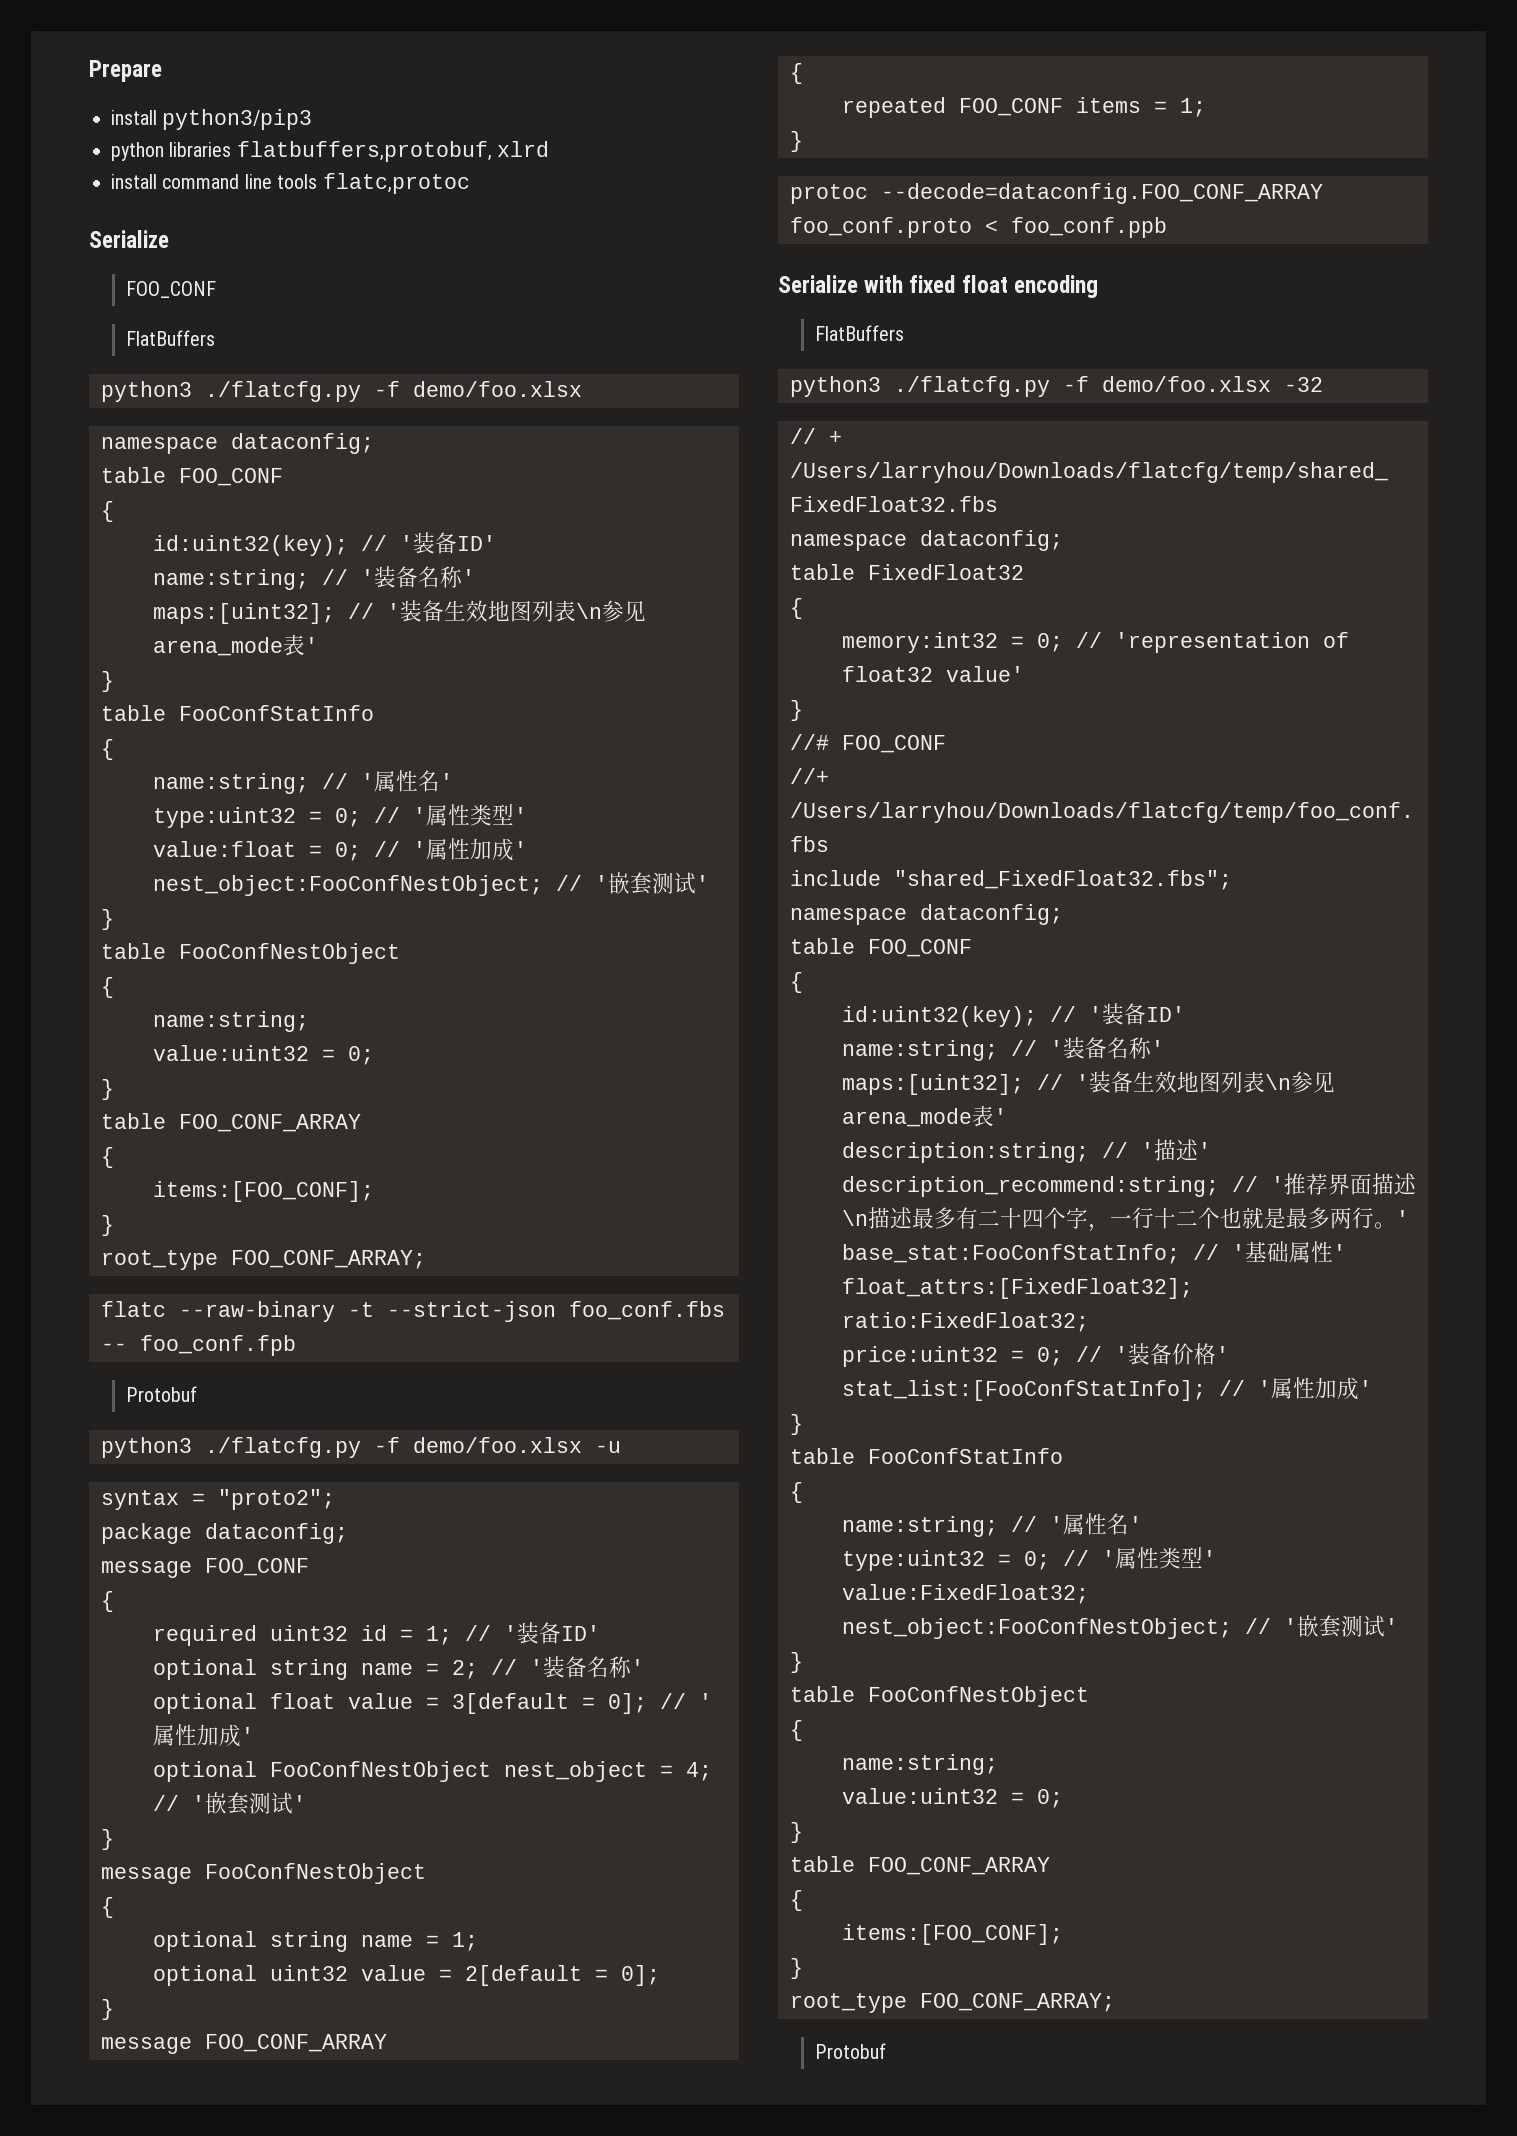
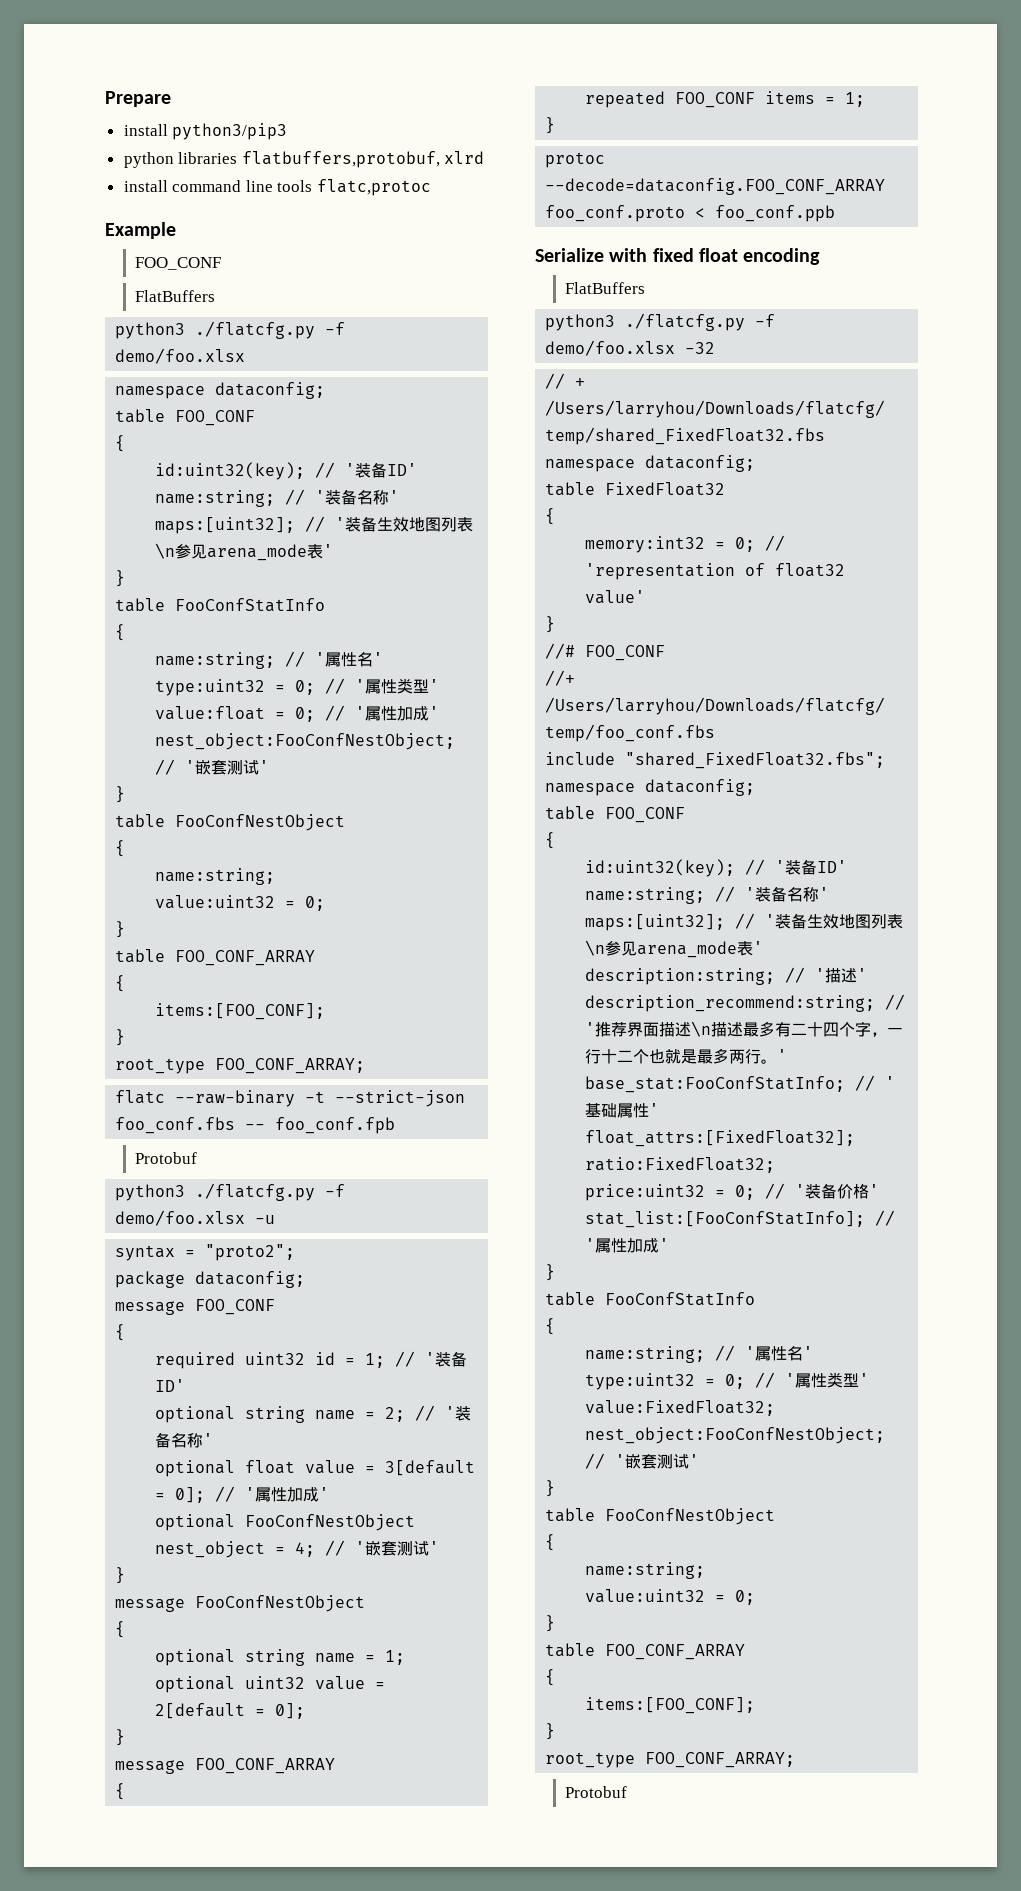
  install command line tools flatc,protoc
- Serialize
+ Example

